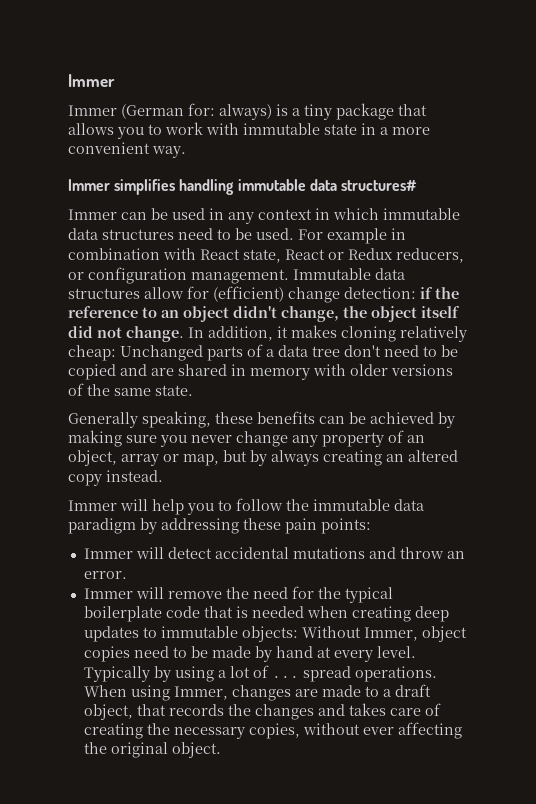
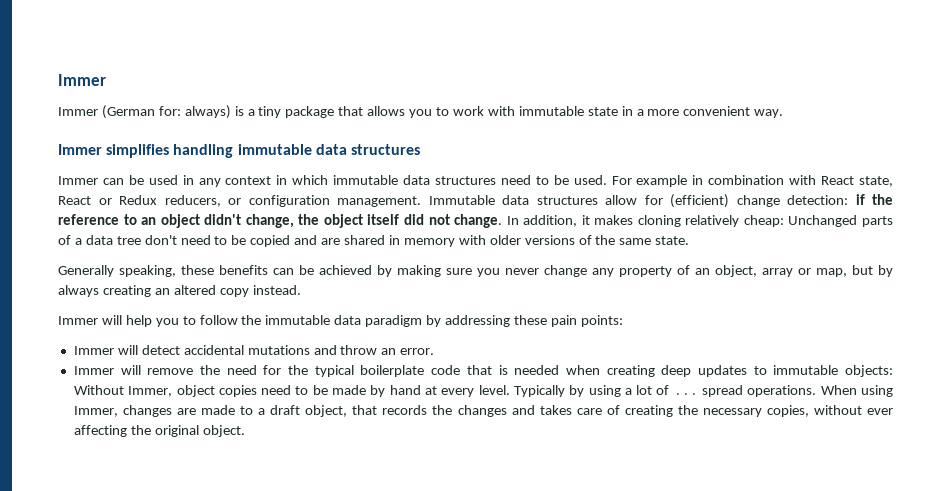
- Immer simplifies handling immutable data structures#
+ Immer simplifies handling immutable data structures

